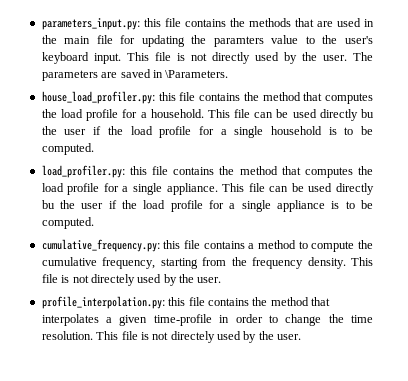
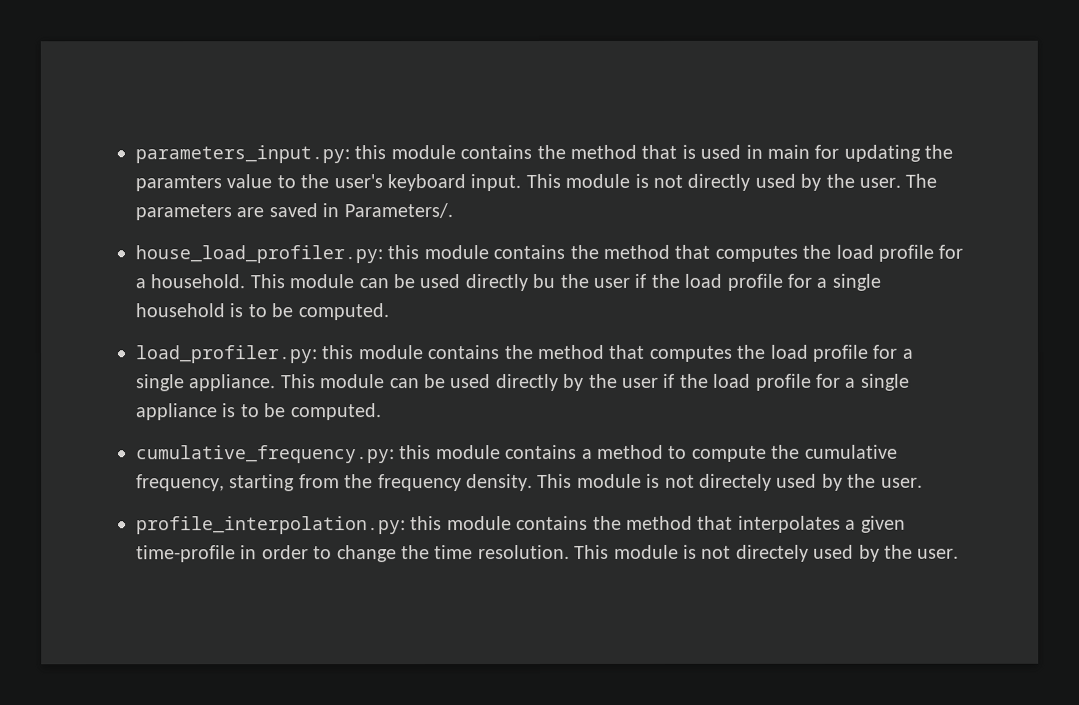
- parameters_input.py: this file contains the methods that are used in the main file for updating the paramters value to the user's keyboard input.
+ parameters_input.py: this module contains the method that is used in main for updating the paramters value to the user's keyboard input.
- This file is not directly used by the user.
+ This module is not directly used by the user.
- The parameters are saved in \Parameters.
+ The parameters are saved in Parameters/.
- house_load_profiler.py: this file contains the method that computes the load profile for a household.
+ house_load_profiler.py: this module contains the method that computes the load profile for a household.
- This file can be used directly bu the user if the load profile for a single household is to be computed.
+ This module can be used directly bu the user if the load profile for a single household is to be computed.
- load_profiler.py: this file contains the method that computes the load profile for a single appliance.
+ load_profiler.py: this module contains the method that computes the load profile for a single appliance.
- This file can be used directly bu the user if the load profile for a single appliance is to be computed.
+ This module can be used directly by the user if the load profile for a single appliance is to be computed.
- cumulative_frequency.py: this file contains a method to compute the cumulative frequency, starting from the frequency density. This file is not directely used by the user.
+ cumulative_frequency.py: this module contains a method to compute the cumulative frequency, starting from the frequency density. This module is not directely used by the user.
- profile_interpolation.py: this file contains the method that interpolates a given time-profile in order to change the time resolution. This file is not directely used by the user.
+ profile_interpolation.py: this module contains the method that interpolates a given time-profile in order to change the time resolution. This module is not directely used by the user.

